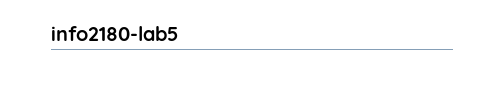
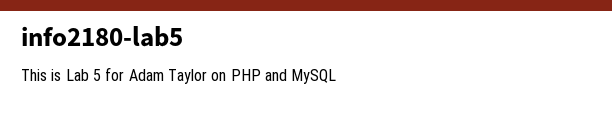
+ This is Lab 5 for Adam Taylor on PHP and MySQL

